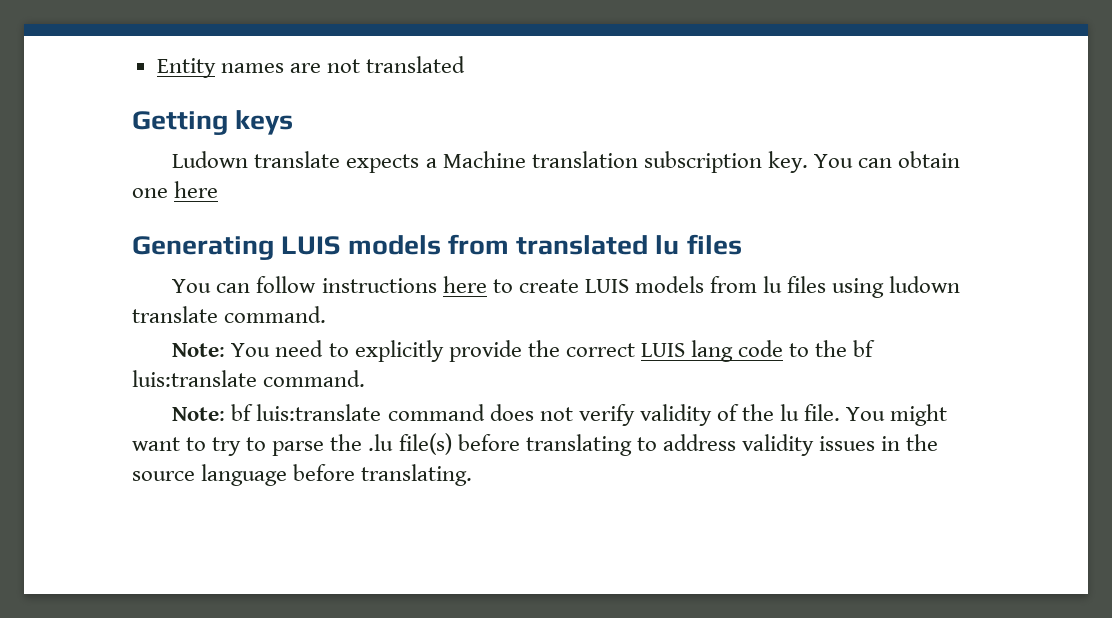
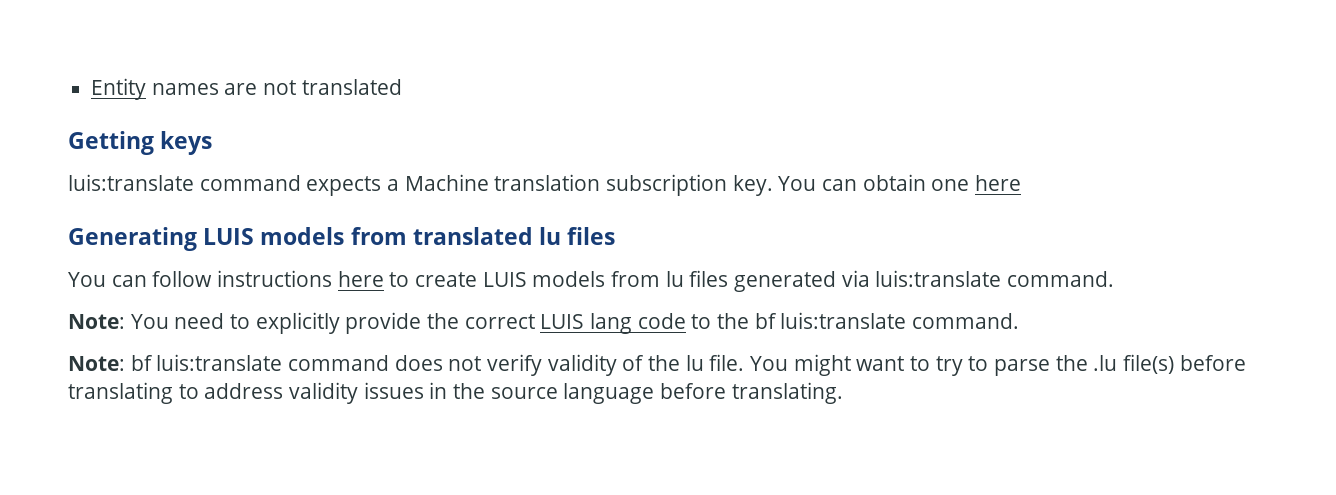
- Ludown translate expects a Machine translation subscription key.
+ luis:translate command expects a Machine translation subscription key.
- You can follow instructions here to create LUIS models from lu files using ludown translate command.
+ You can follow instructions here to create LUIS models from lu files generated via luis:translate command.

